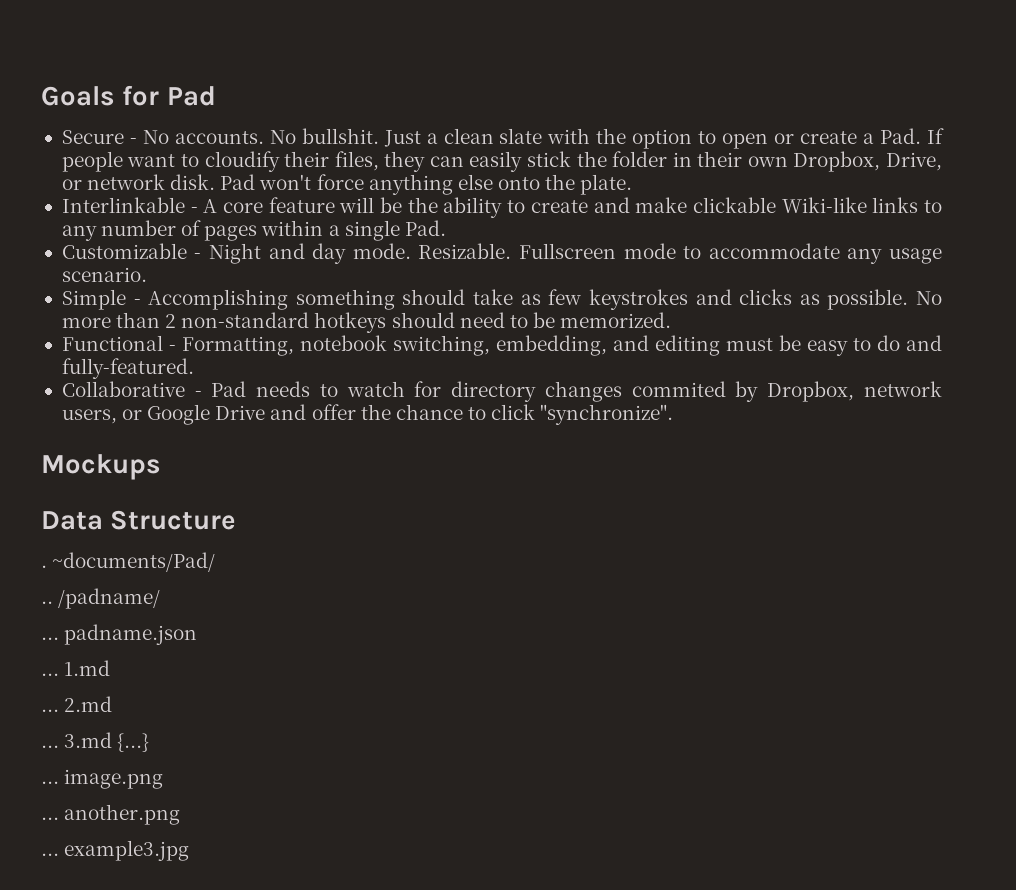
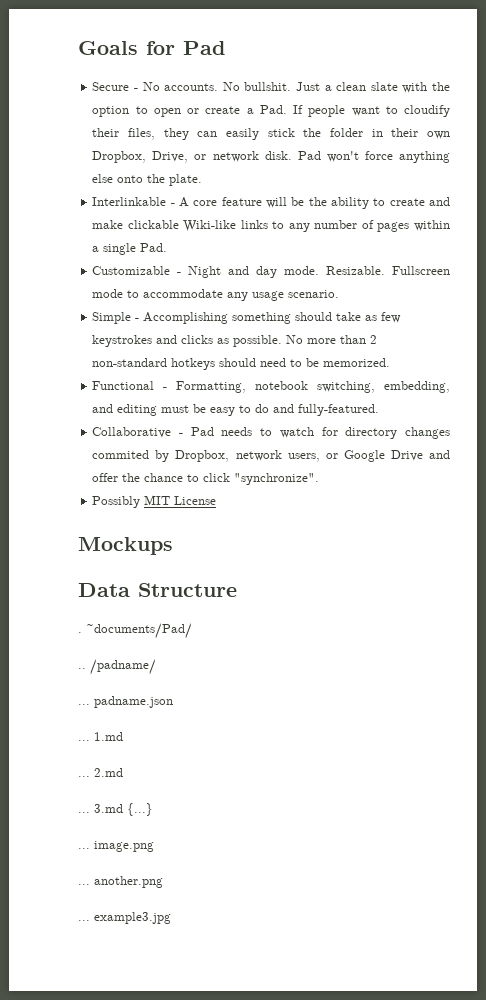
+ Possibly MIT License

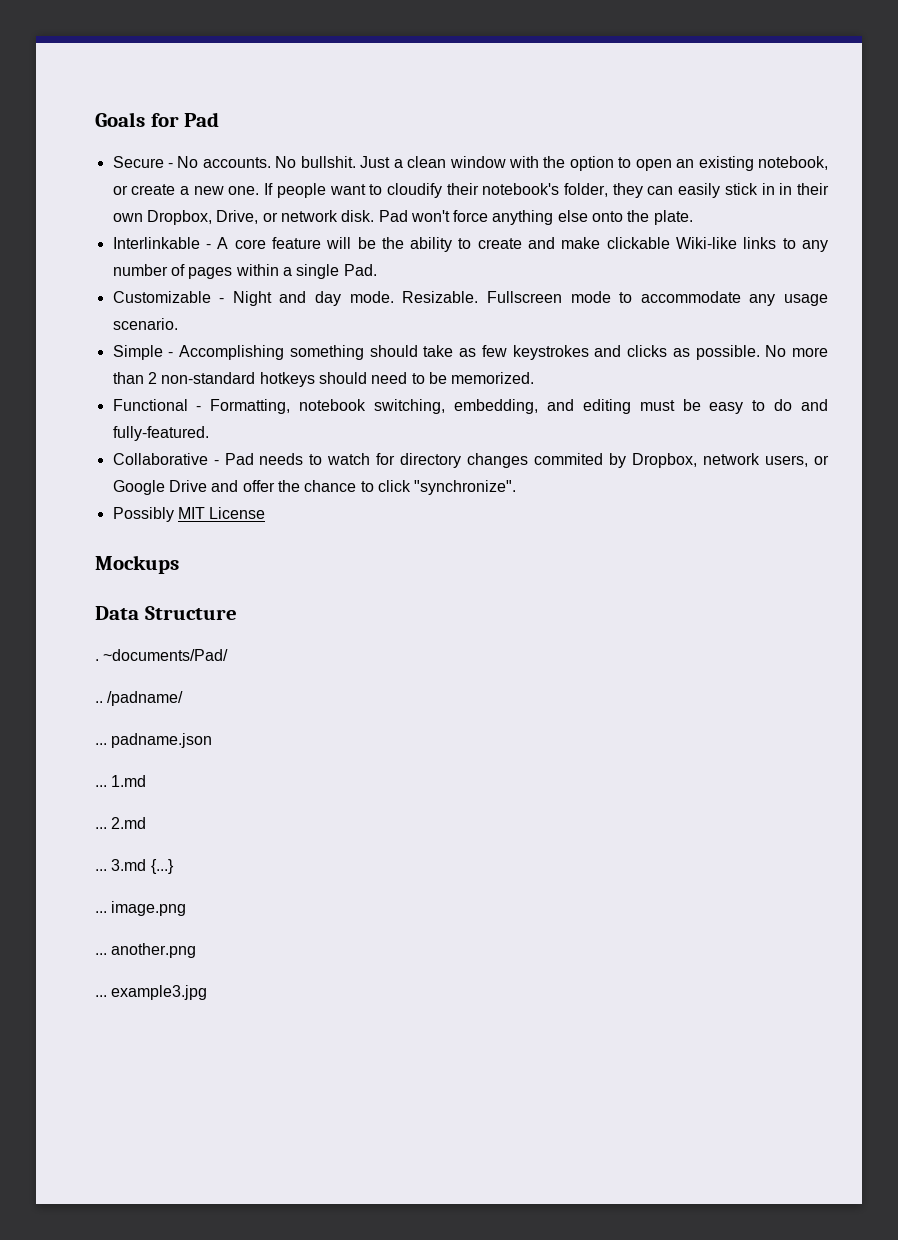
- Just a clean slate with the option to open or create a Pad. If people want to cloudify their files, they can easily stick the folder in their own Dropbox, Drive, or network disk.
+ Just a clean window with the option to open an existing notebook, or create a new one. If people want to cloudify their notebook's folder, they can easily stick in in their own Dropbox, Drive, or network disk.

